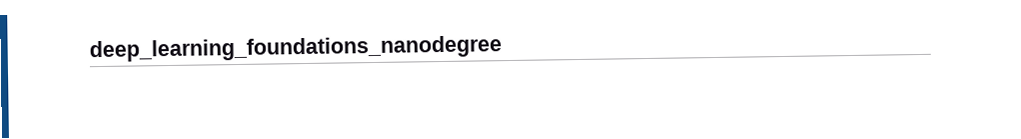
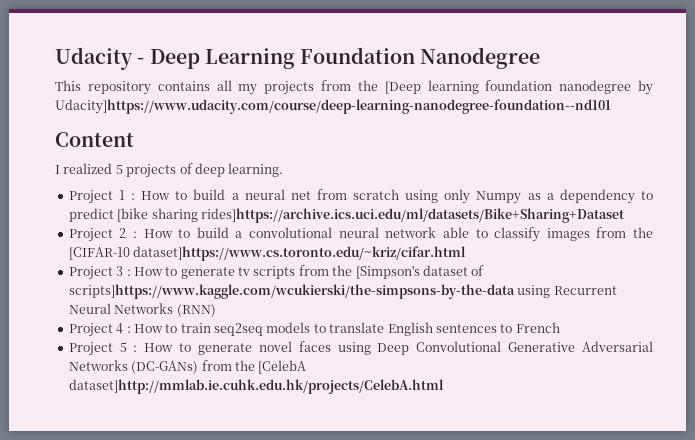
- deep_learning_foundations_nanodegree
+ Udacity - Deep Learning Foundation Nanodegree
+ This repository contains all my projects from the [Deep learning foundation nanodegree by Udacity]https://www.udacity.com/course/deep-learning-nanodegree-foundation--nd101
+ Content
+ I realized 5 projects of deep learning.
+ Project 1 : How to build a neural net from scratch using only Numpy as a dependency to predict [bike sharing rides]https://archive.ics.uci.edu/ml/datasets/Bike+Sharing+Dataset
+ Project 2 : How to build a convolutional neural network able to classify images from the [CIFAR-10 dataset]https://www.cs.toronto.edu/~kriz/cifar.html
+ Project 3 : How to generate tv scripts from the [Simpson's dataset of scripts]https://www.kaggle.com/wcukierski/the-simpsons-by-the-data using Recurrent Neural Networks (RNN)
+ Project 4 : How to train seq2seq models to translate English sentences to French
+ Project 5 : How to generate novel faces using Deep Convolutional Generative Adversarial Networks (DC-GANs) from the [CelebA dataset]http://mmlab.ie.cuhk.edu.hk/projects/CelebA.html

